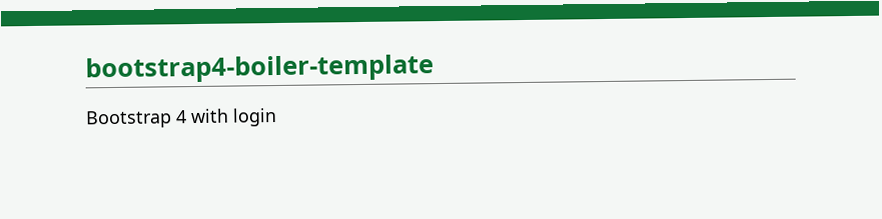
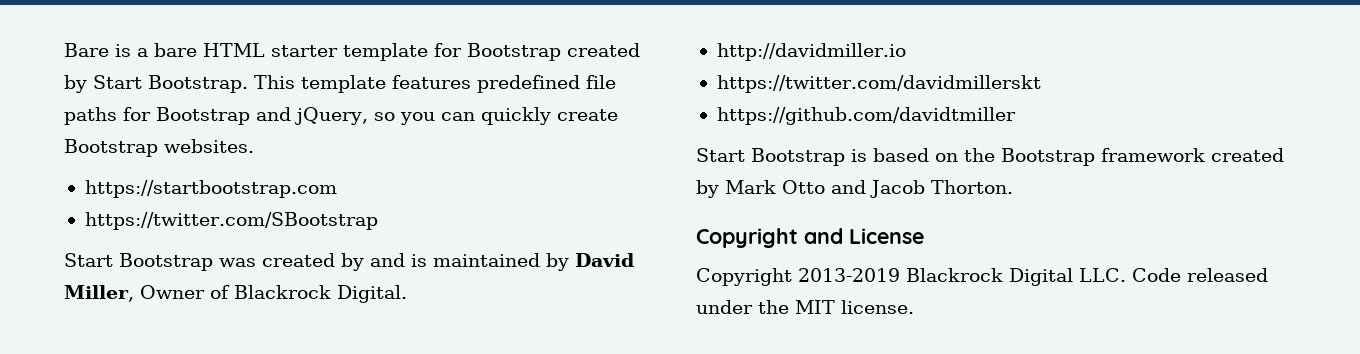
- bootstrap4-boiler-template
- Bootstrap 4 with login
+ Bare is a bare HTML starter template for Bootstrap created by Start Bootstrap. This template features predefined file paths for Bootstrap and jQuery, so you can quickly create Bootstrap websites.
+ https://startbootstrap.com
+ https://twitter.com/SBootstrap
+ Start Bootstrap was created by and is maintained by David Miller, Owner of Blackrock Digital.
+ http://davidmiller.io
+ https://twitter.com/davidmillerskt
+ https://github.com/davidtmiller
+ Start Bootstrap is based on the Bootstrap framework created by Mark Otto and Jacob Thorton.
+ Copyright and License
+ Copyright 2013-2019 Blackrock Digital LLC. Code released under the MIT license.

